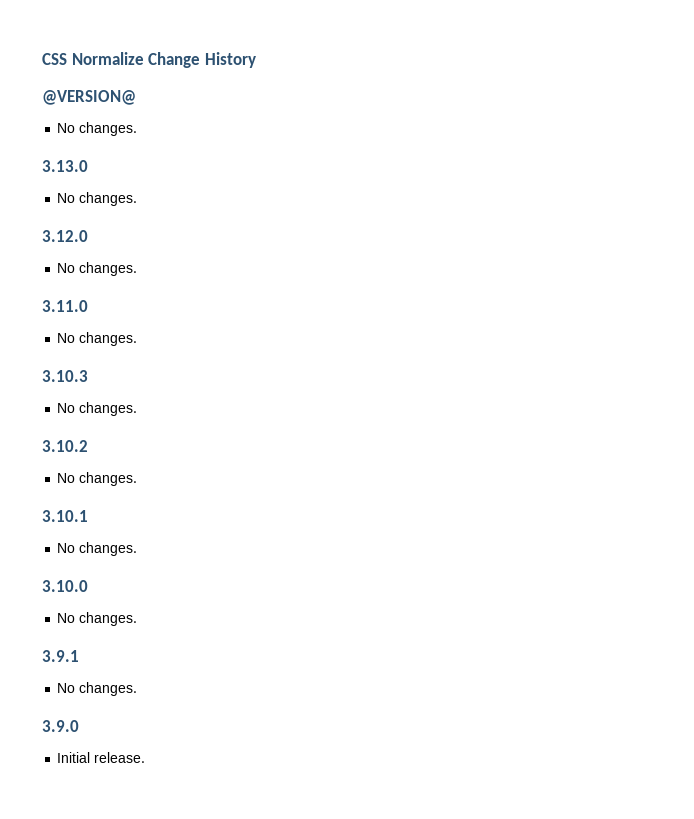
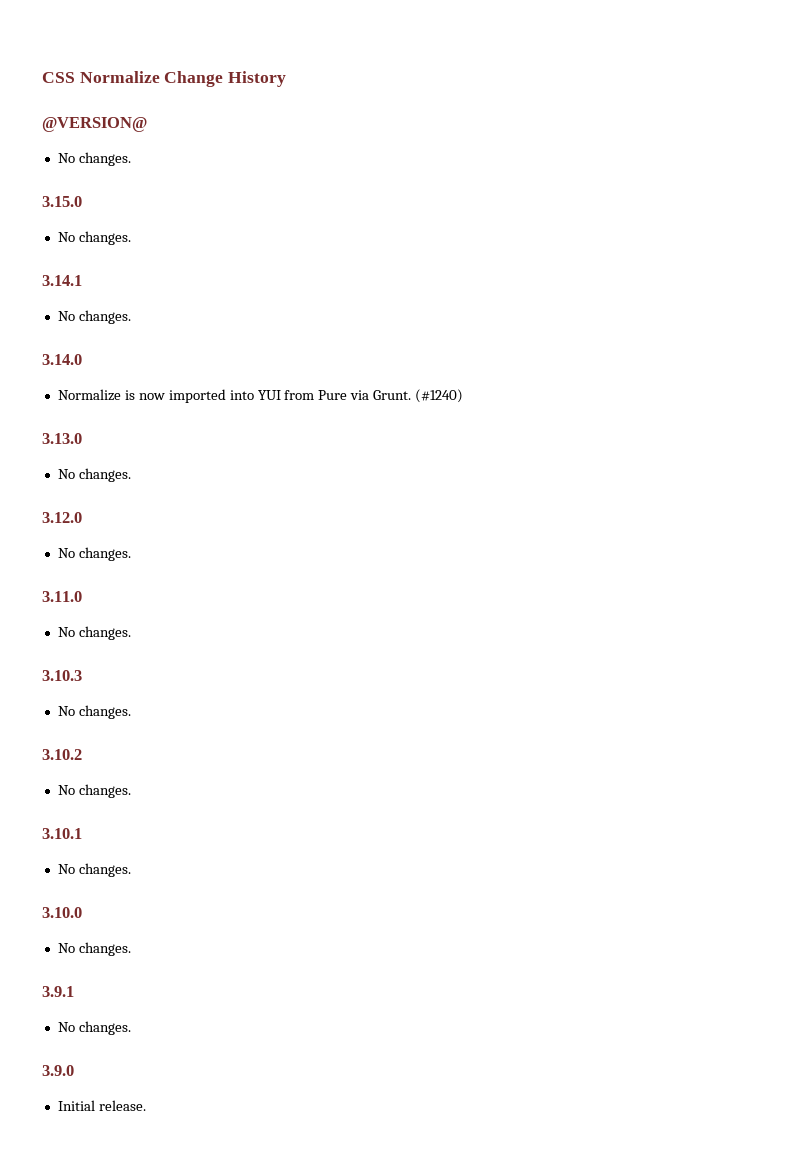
+ 3.15.0
+ No changes.
+ 3.14.1
+ No changes.
+ 3.14.0
+ Normalize is now imported into YUI from Pure via Grunt. (#1240)

